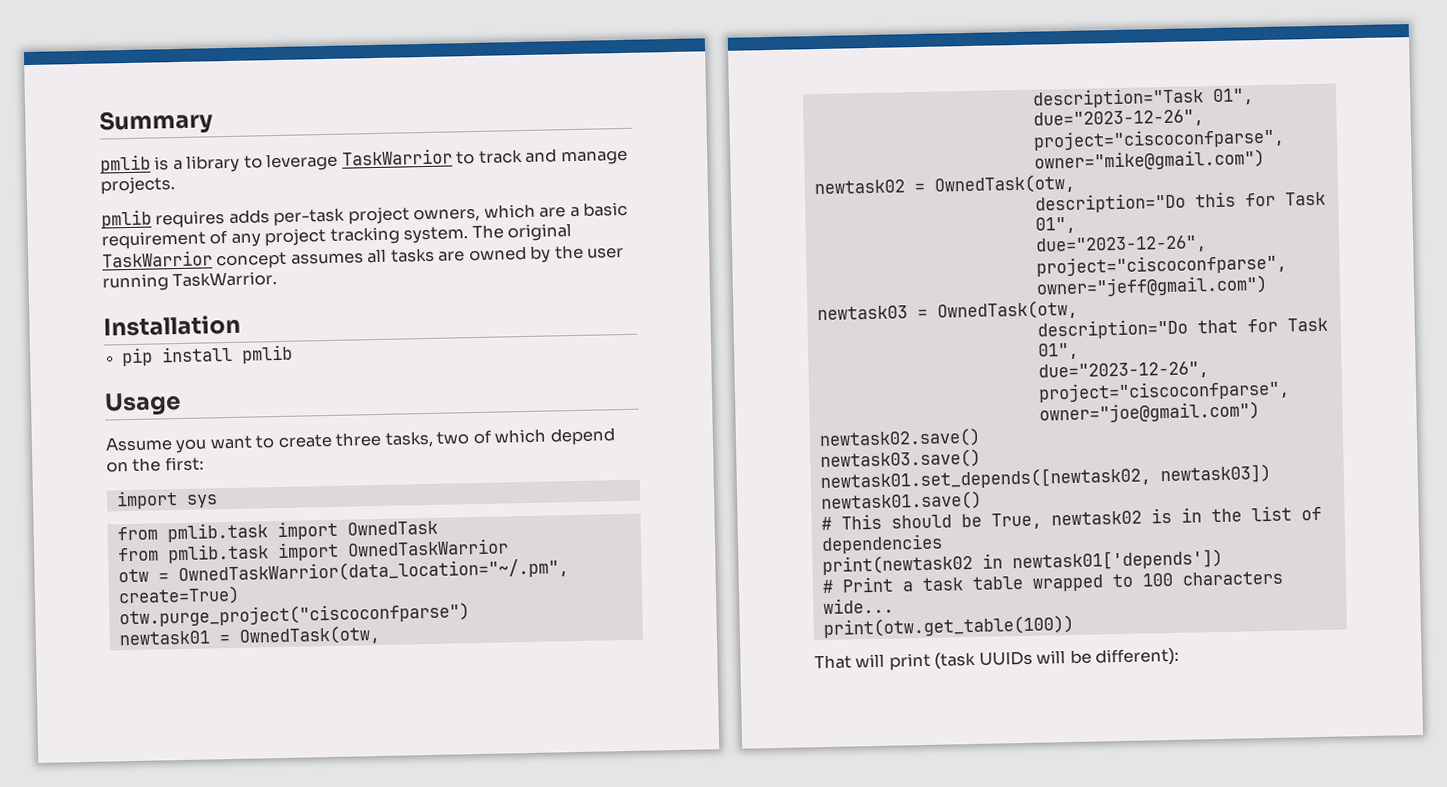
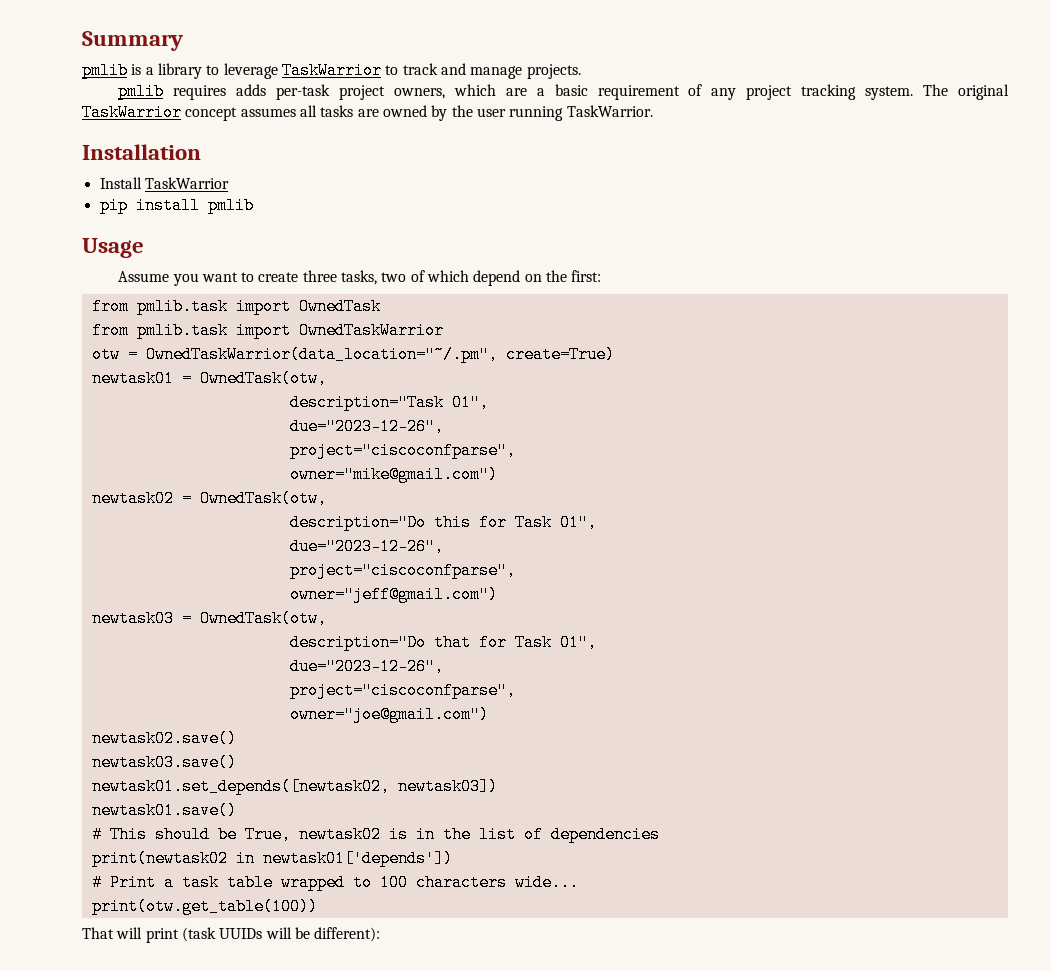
+ Install TaskWarrior
- import sys
- otw.purge_project("ciscoconfparse")

